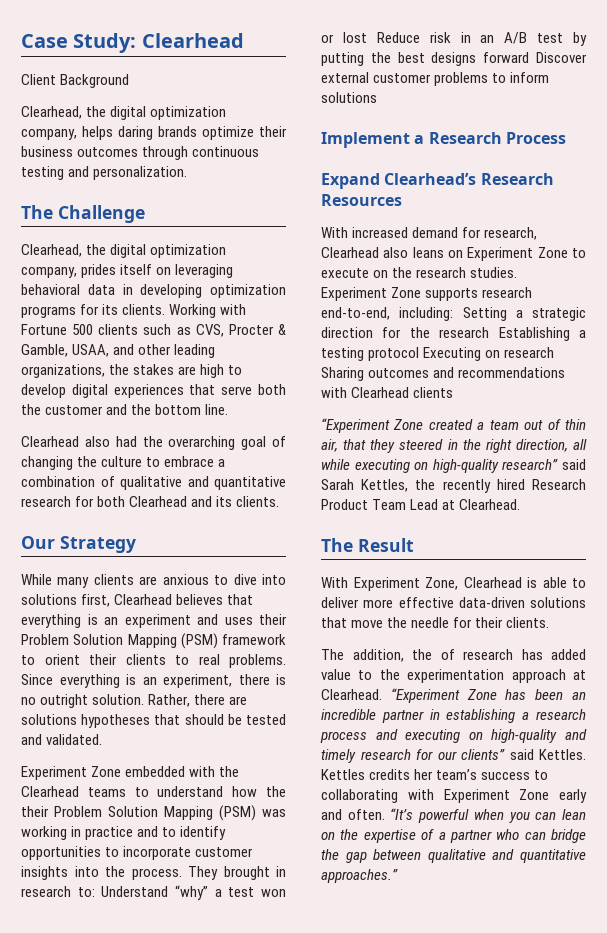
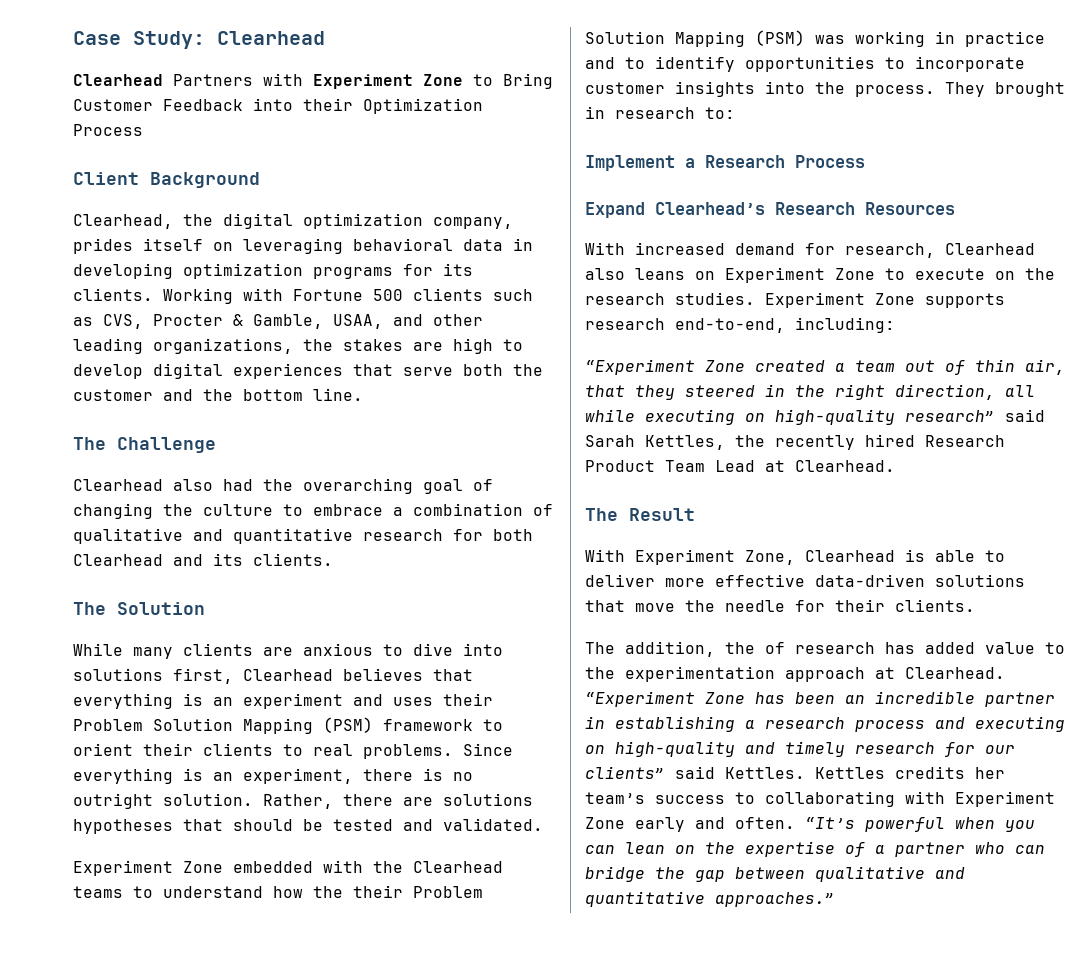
+ Clearhead Partners with Experiment Zone to Bring Customer Feedback into their Optimization Process
  Client Background
- Clearhead, the digital optimization company, helps daring brands optimize their business outcomes through continuous testing and personalization.
- The Challenge
+ The Challenge
- Our Strategy
+ The Solution
- They brought in research to: Understand “why” a test won or lost Reduce risk in an A/B test by putting the best designs forward Discover external customer problems to inform solutions
+ They brought in research to:
- Experiment Zone supports research end-to-end, including: Setting a strategic direction for the research Establishing a testing protocol Executing on research Sharing outcomes and recommendations with Clearhead clients
+ Experiment Zone supports research end-to-end, including:

